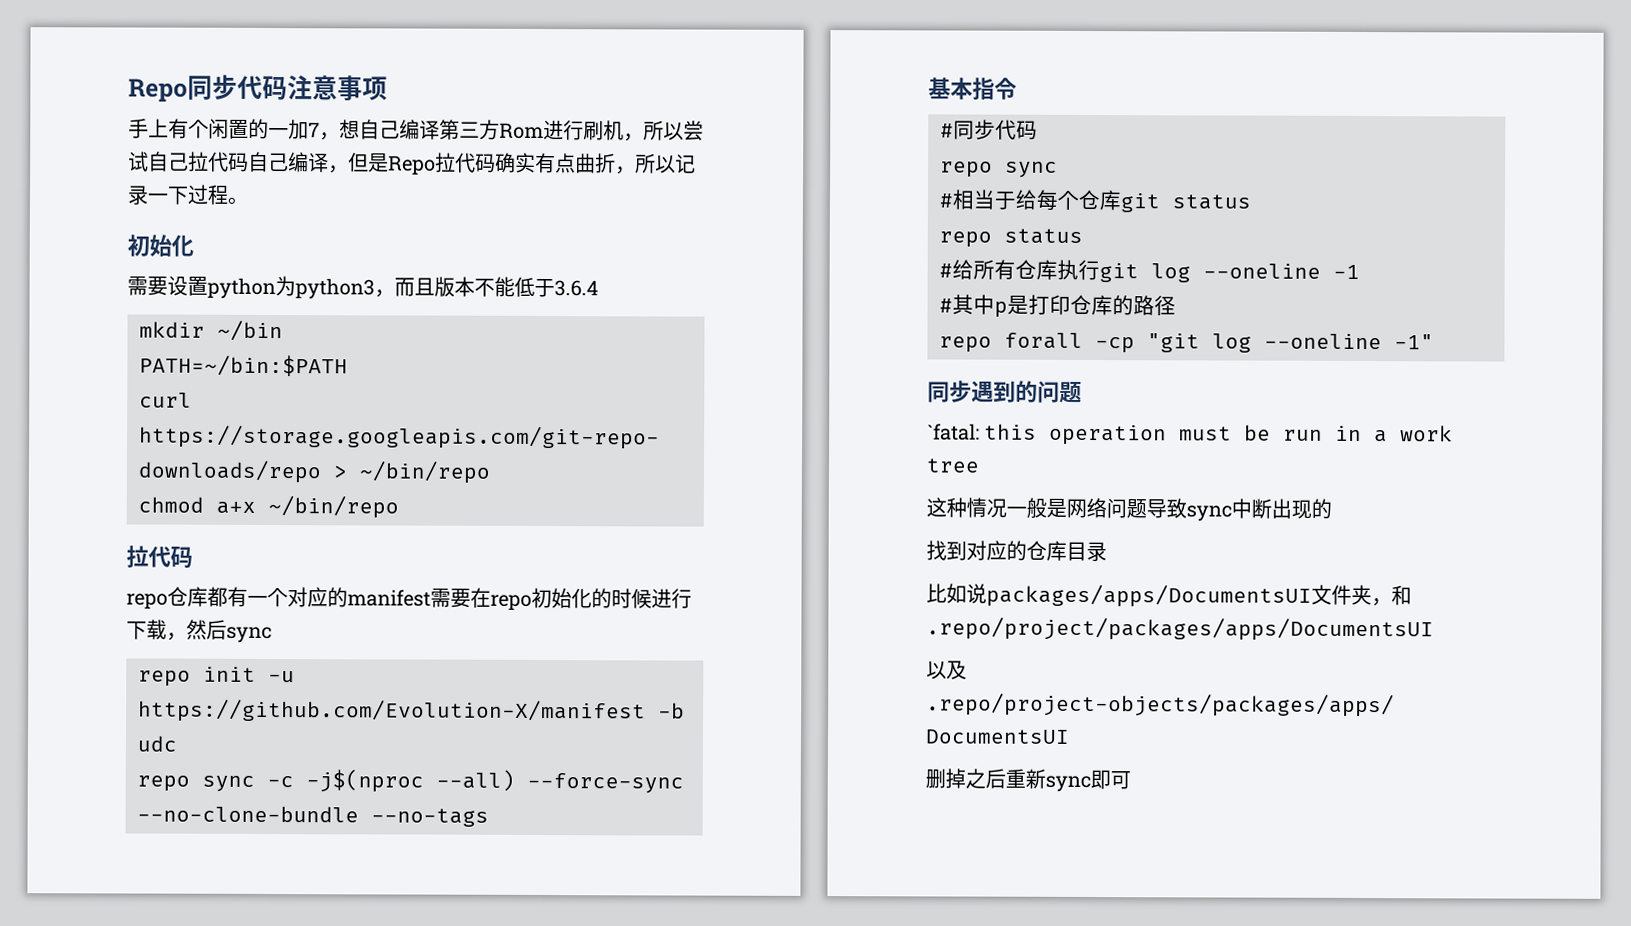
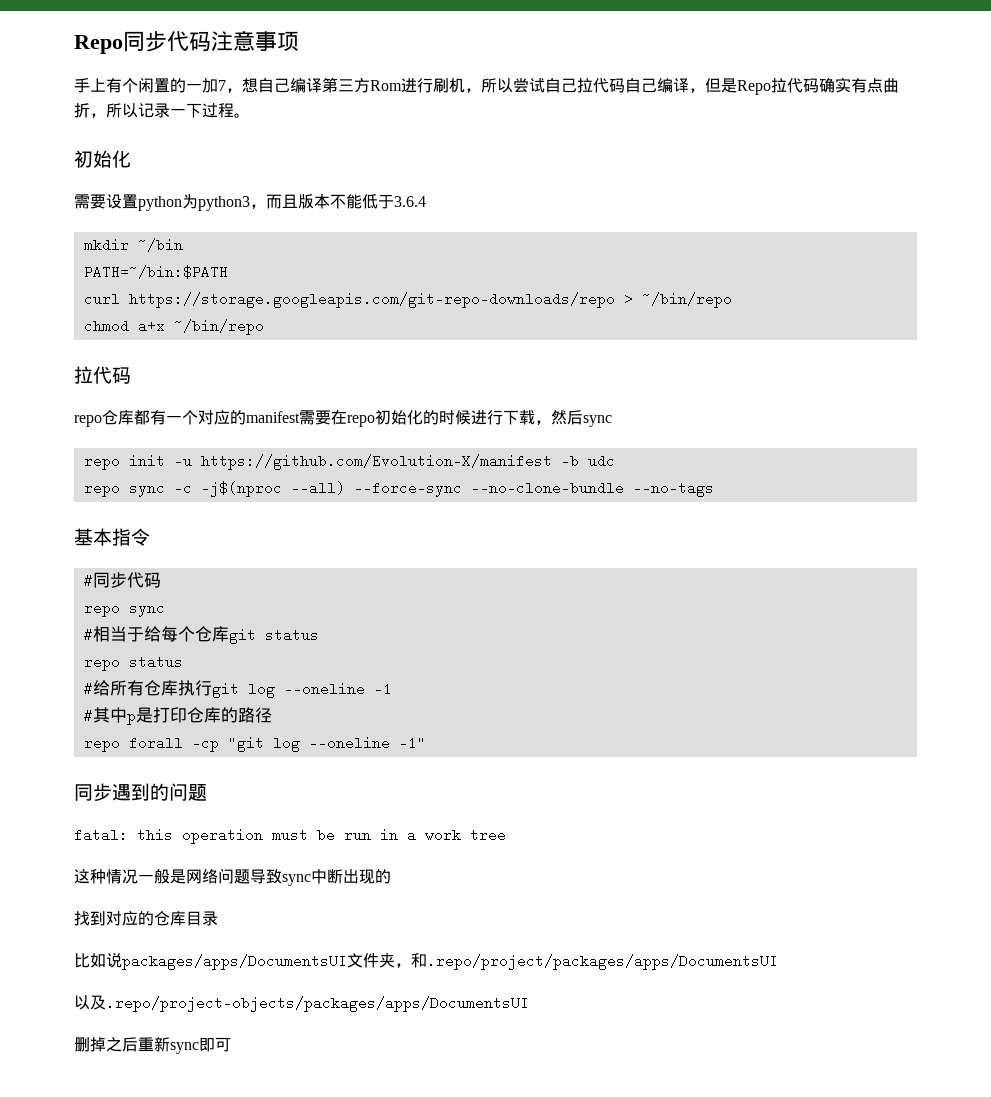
- `fatal: this operation must be run in a work tree
+ fatal: this operation must be run in a work tree

